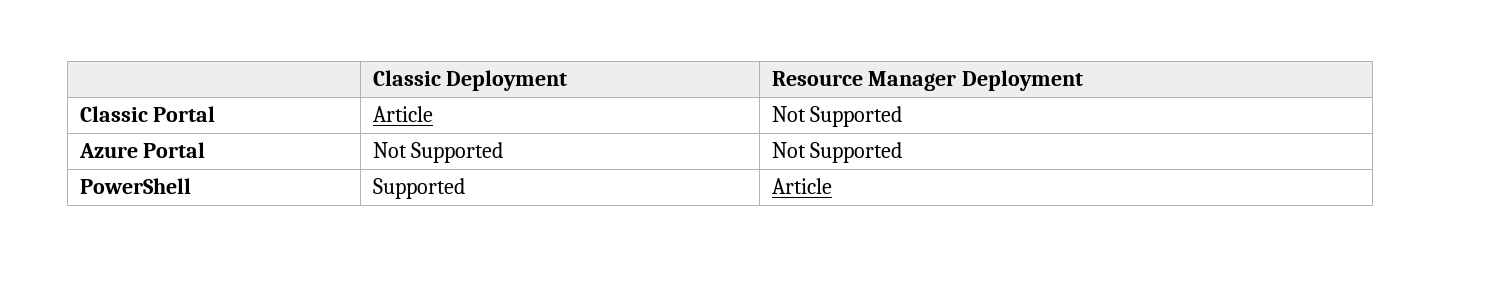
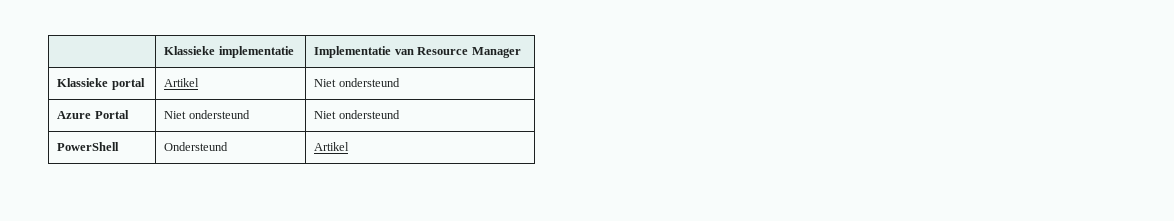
- | Classic Deployment | Resource Manager Deployment
- Classic Portal | Article | Not Supported
- Azure Portal | Not Supported | Not Supported
+ | Klassieke implementatie | Implementatie van Resource Manager
+ Klassieke portal | Artikel | Niet ondersteund
+ Azure Portal | Niet ondersteund | Niet ondersteund
- PowerShell | Supported | Article
+ PowerShell | Ondersteund | Artikel

